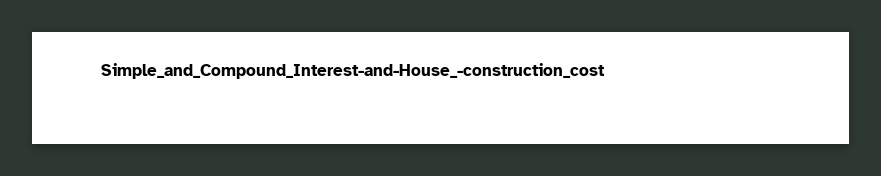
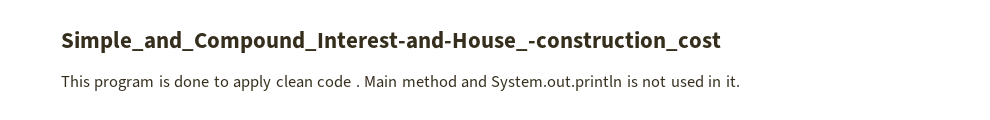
+ This program is done to apply clean code . Main method and System.out.println is not used in it.

